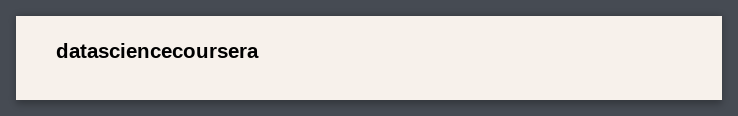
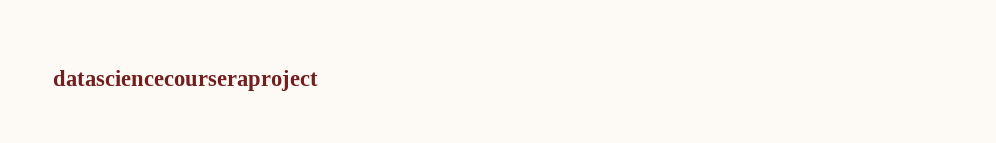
- datasciencecoursera
+ datasciencecourseraproject

